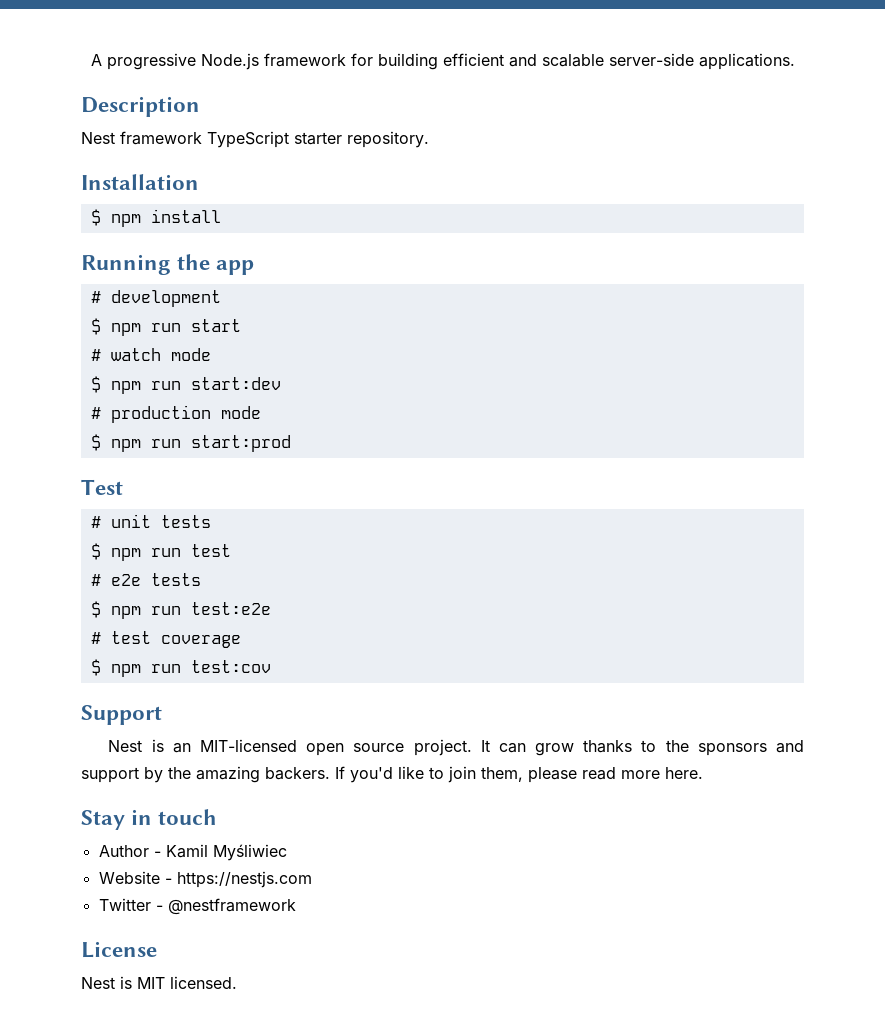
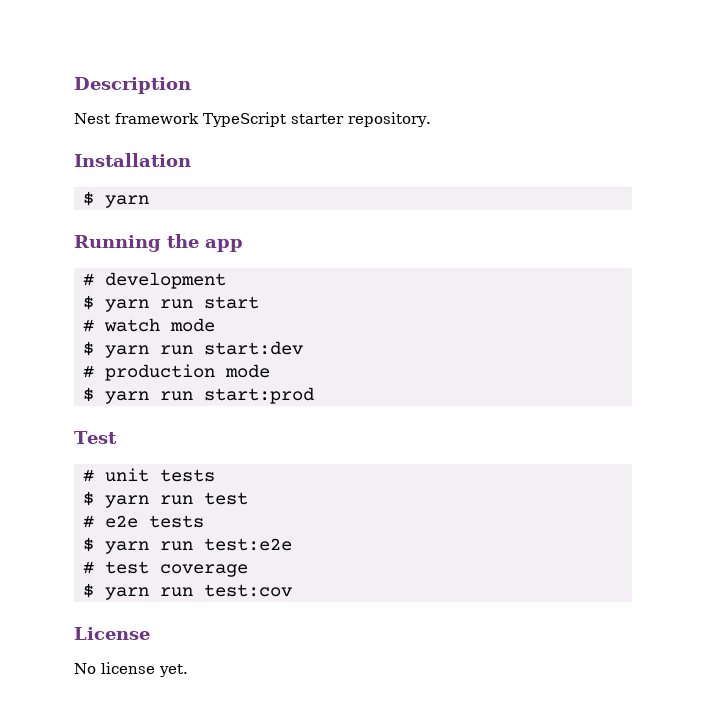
- A progressive Node.js framework for building efficient and scalable server-side applications.
  Installation
- $ npm install
+ $ yarn
- $ npm run start
+ $ yarn run start
- $ npm run start:dev
+ $ yarn run start:dev
- $ npm run start:prod
+ $ yarn run start:prod
- $ npm run test
+ $ yarn run test
- $ npm run test:e2e
+ $ yarn run test:e2e
- $ npm run test:cov
+ $ yarn run test:cov
- Support
- Nest is an MIT-licensed open source project. It can grow thanks to the sponsors and support by the amazing backers. If you'd like to join them, please read more here.
- Stay in touch
- Author - Kamil Myśliwiec
- Website - https://nestjs.com
- Twitter - @nestframework
  License
- Nest is MIT licensed.
+ No license yet.

